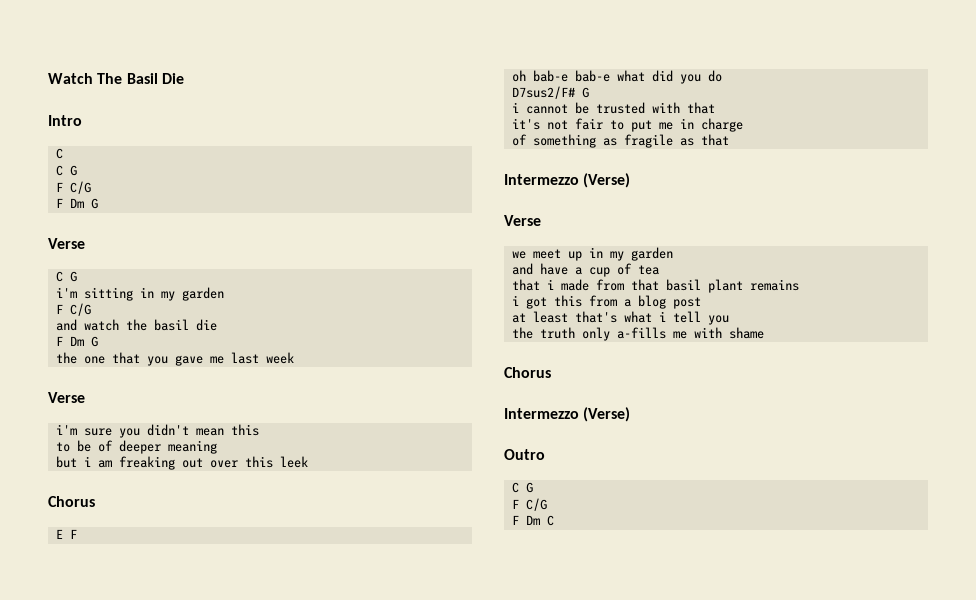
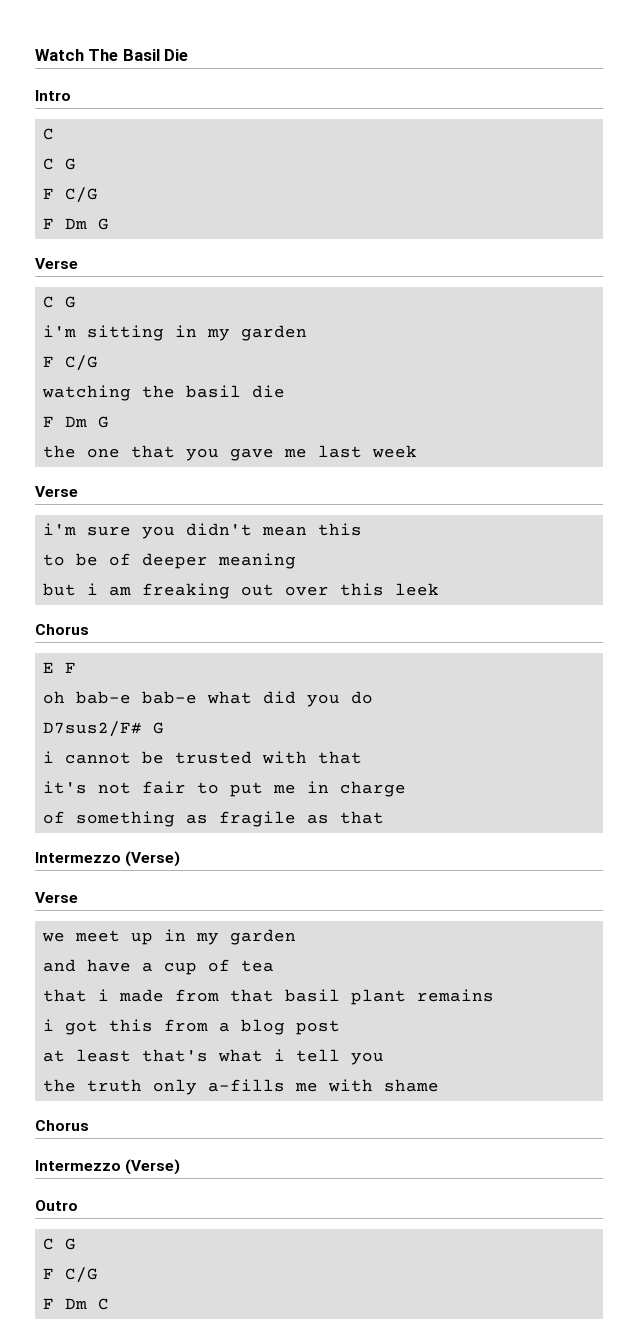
- and watch the basil die
+ watching the basil die

